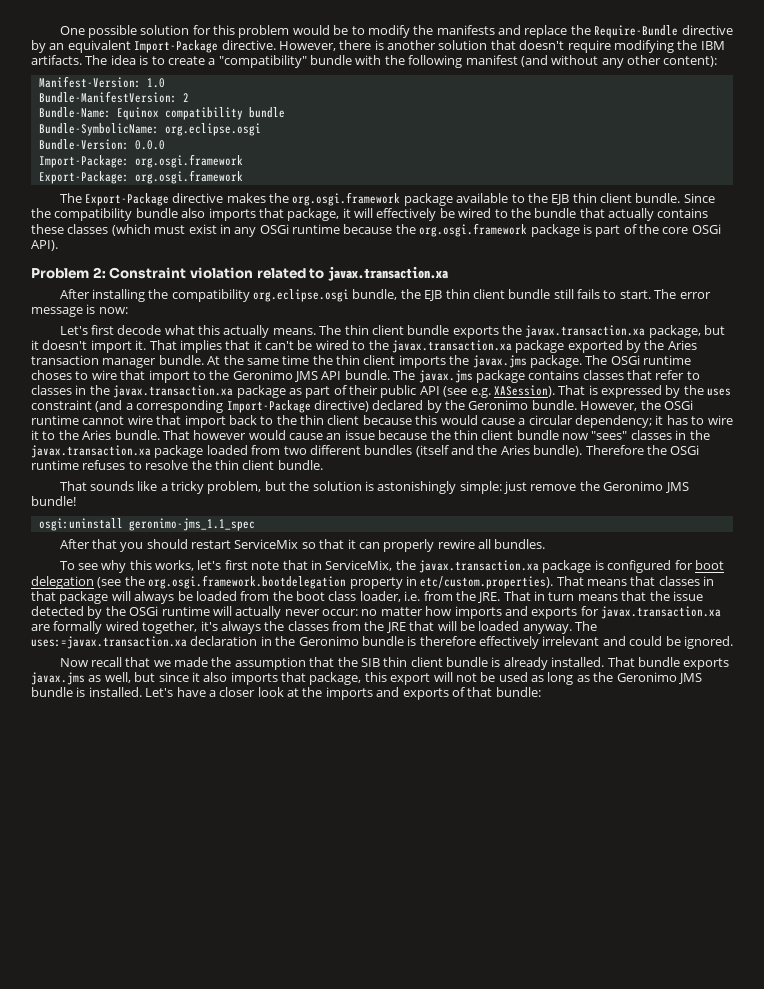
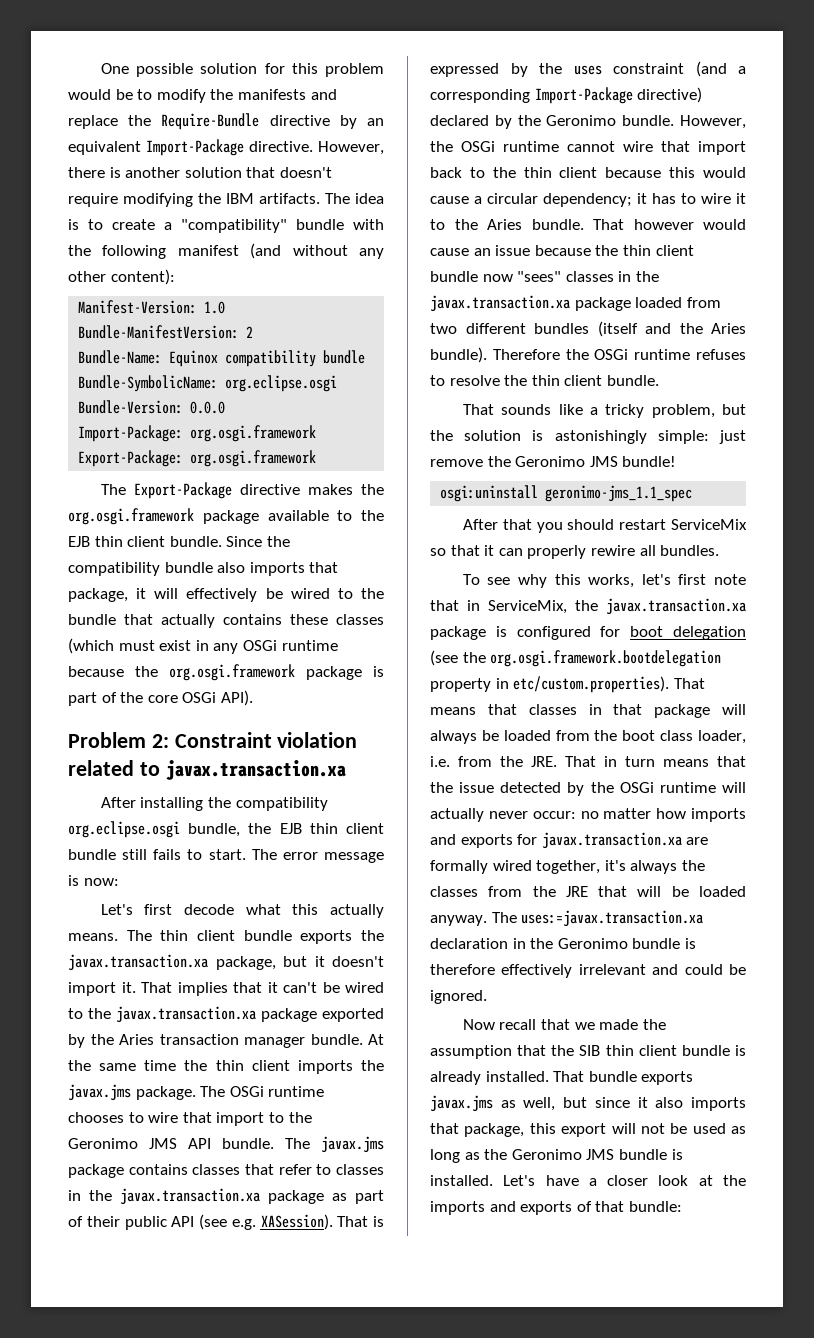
- The OSGi runtime choses to wire that import to the Geronimo JMS API bundle.
+ The OSGi runtime chooses to wire that import to the Geronimo JMS API bundle.

